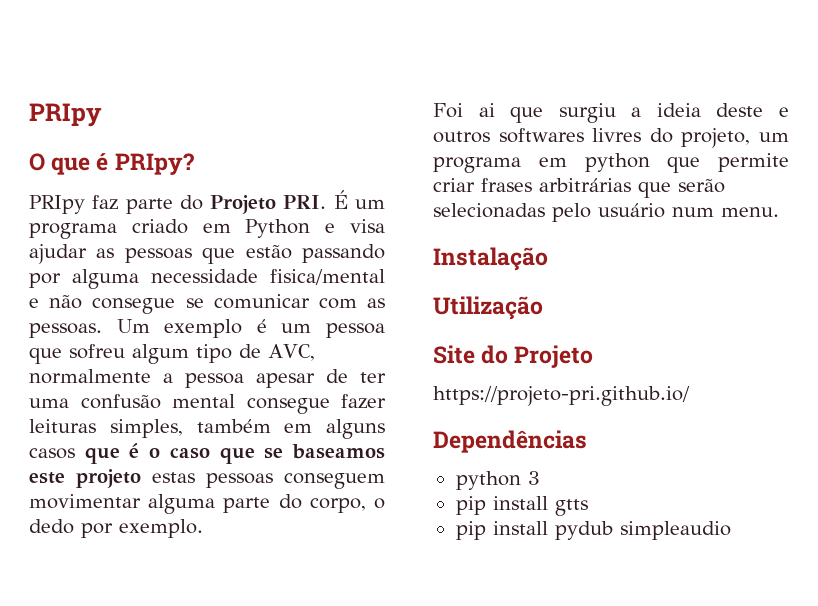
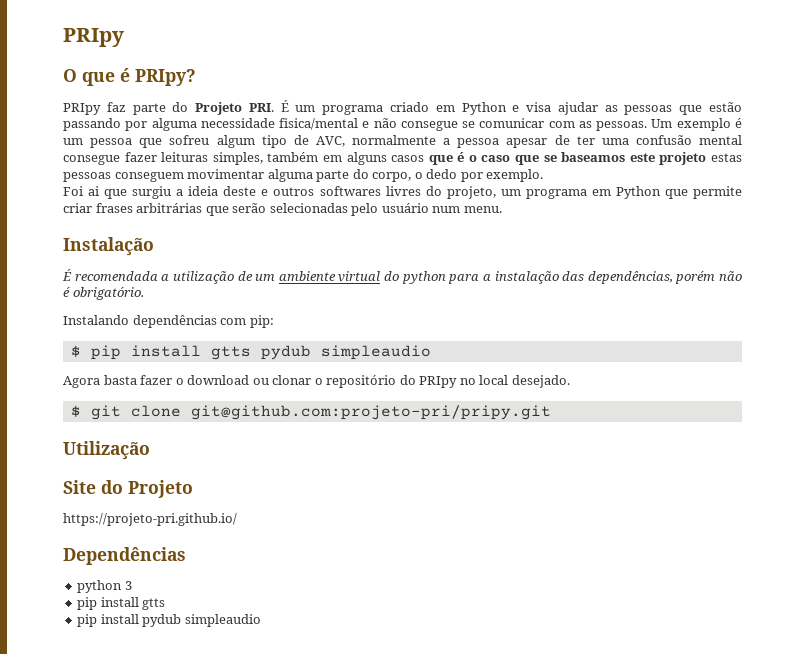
- Foi ai que surgiu a ideia deste e outros softwares livres do projeto, um programa em python que permite criar frases arbitrárias que serão selecionadas pelo usuário num menu.
+ Foi ai que surgiu a ideia deste e outros softwares livres do projeto, um programa em Python que permite criar frases arbitrárias que serão selecionadas pelo usuário num menu.
+ É recomendada a utilização de um ambiente virtual do python para a instalação das dependências, porém não é obrigatório.
+ Instalando dependências com pip:
+ $ pip install gtts pydub simpleaudio
+ Agora basta fazer o download ou clonar o repositório do PRIpy no local desejado.
+ $ git clone git@github.com:projeto-pri/pripy.git

